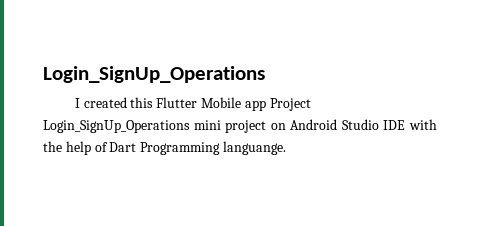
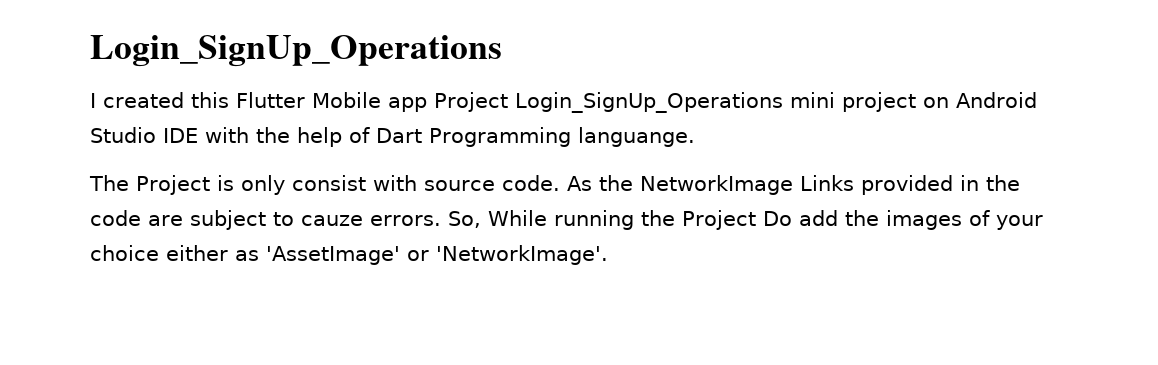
+ The Project is only consist with source code. As the NetworkImage Links provided in the code are subject to cauze errors. So, While running the Project Do add the images of your choice either as 'AssetImage' or 'NetworkImage'.

